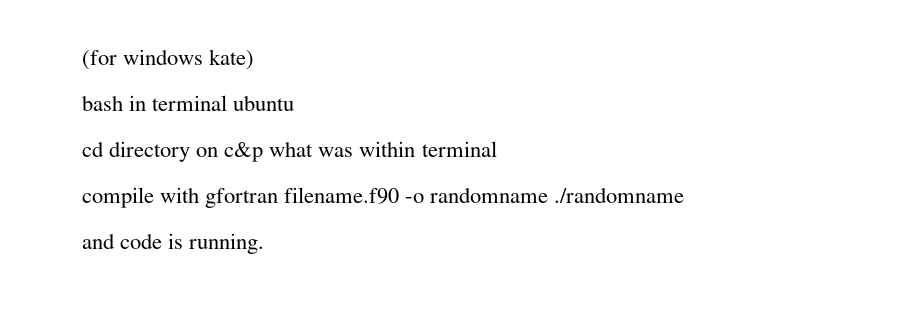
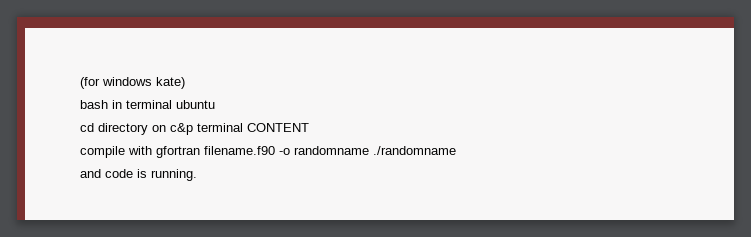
- cd directory on c&p what was within terminal
+ cd directory on c&p terminal CONTENT

